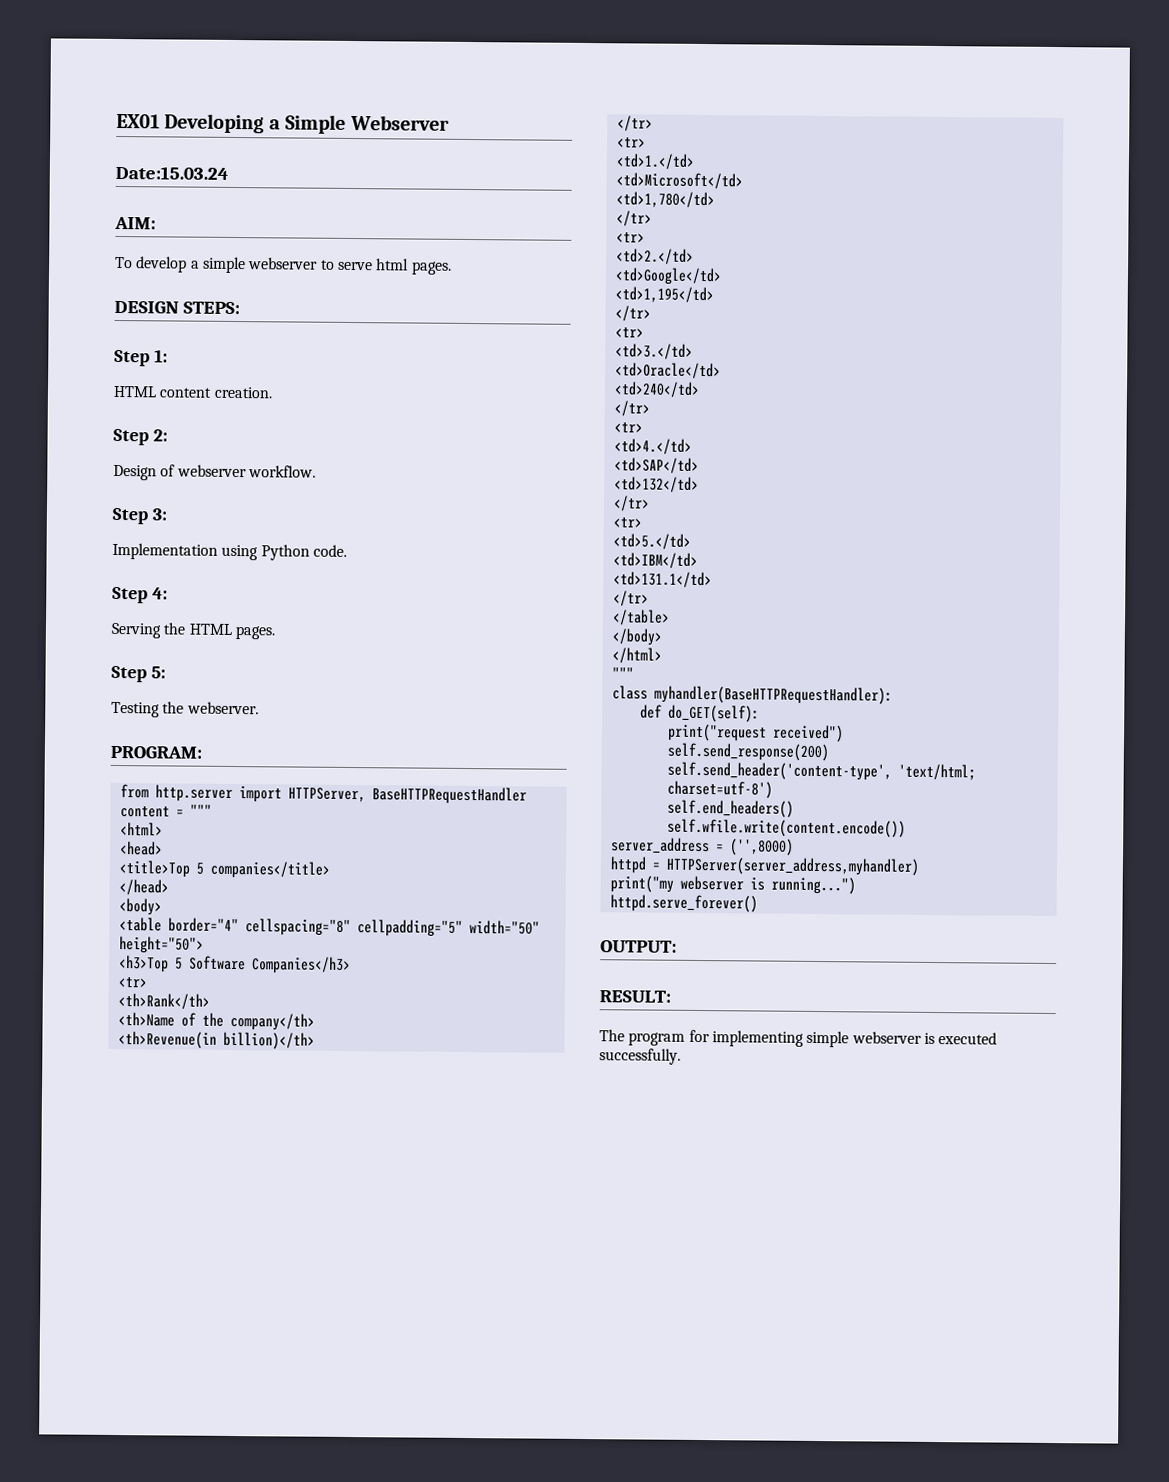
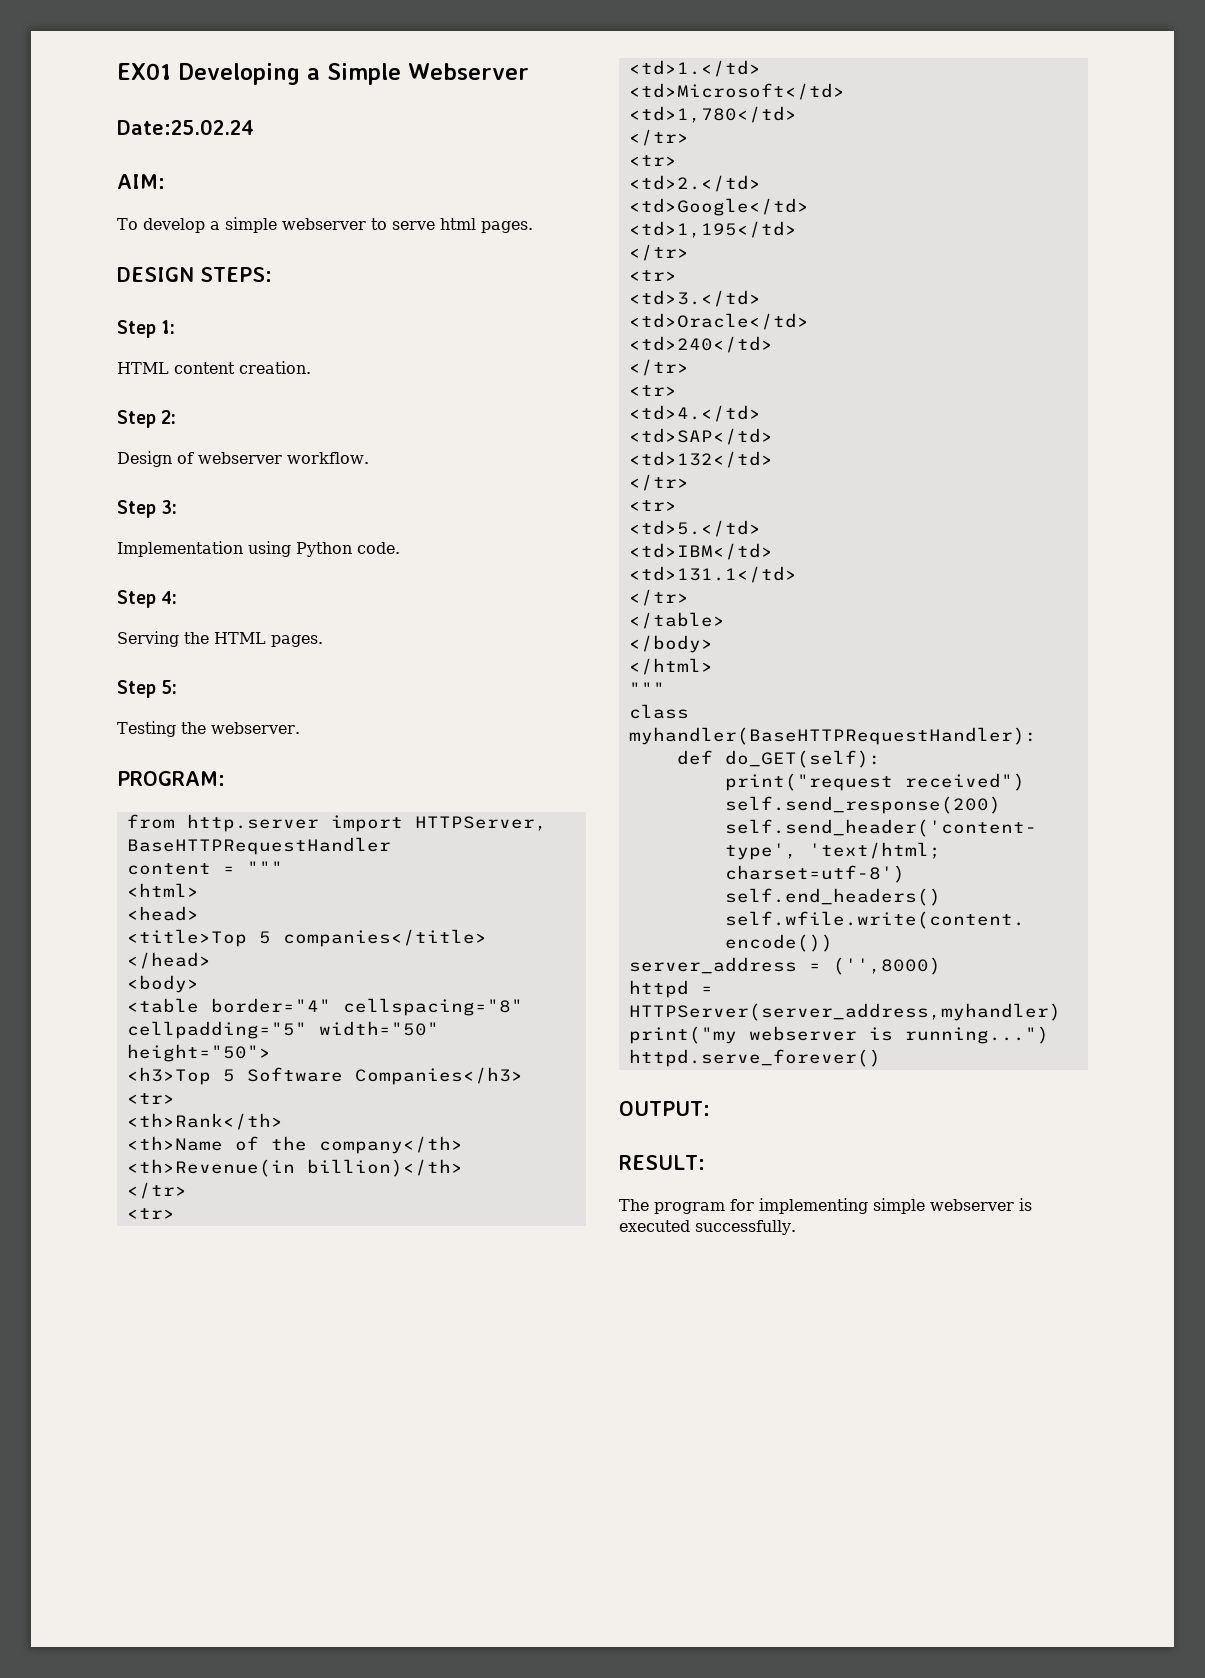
- Date:15.03.24
+ Date:25.02.24

